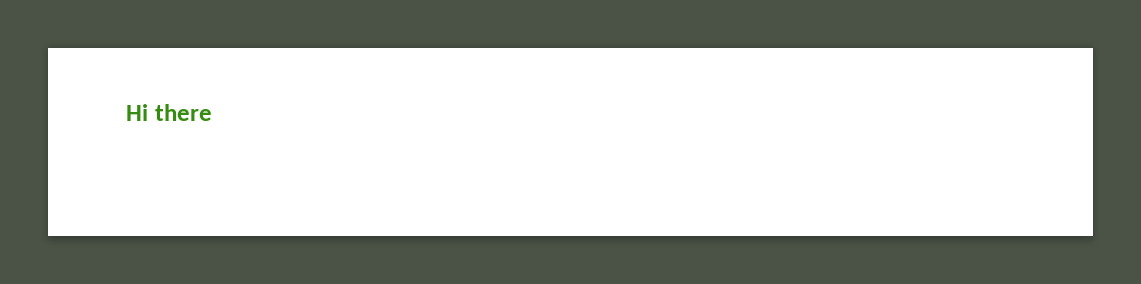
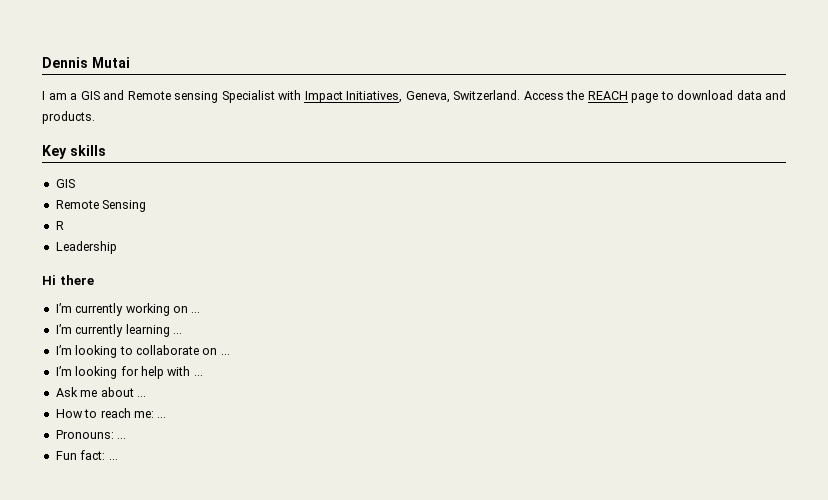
+ Dennis Mutai
+ I am a GIS and Remote sensing Specialist with Impact Initiatives, Geneva, Switzerland. Access the REACH page to download data and products.
+ Key skills
+ GIS
+ Remote Sensing
+ R
+ Leadership
  Hi there
+ I’m currently working on ...
+ I’m currently learning ...
+ I’m looking to collaborate on ...
+ I’m looking for help with ...
+ Ask me about ...
+ How to reach me: ...
+ Pronouns: ...
+ Fun fact: ...

